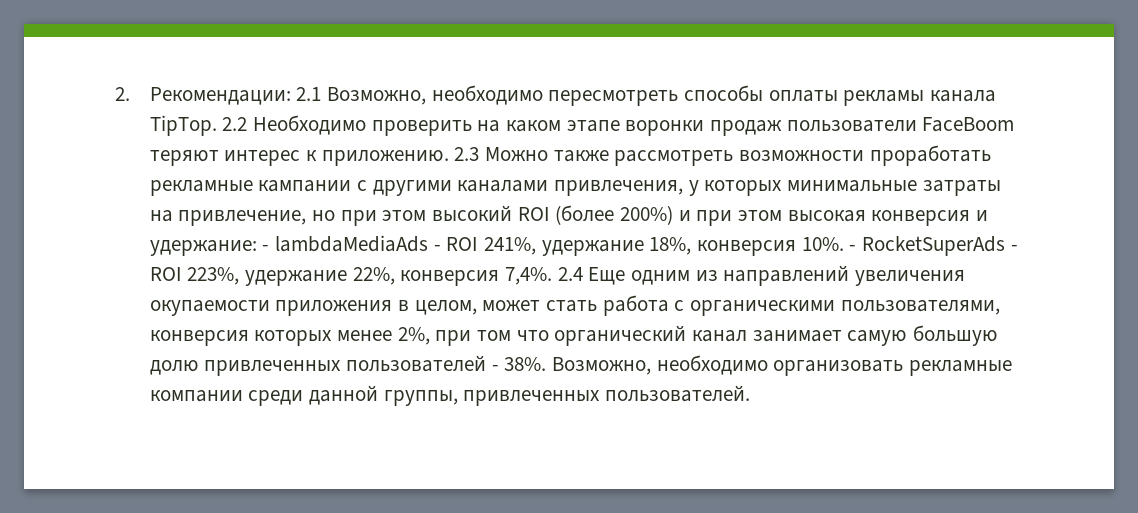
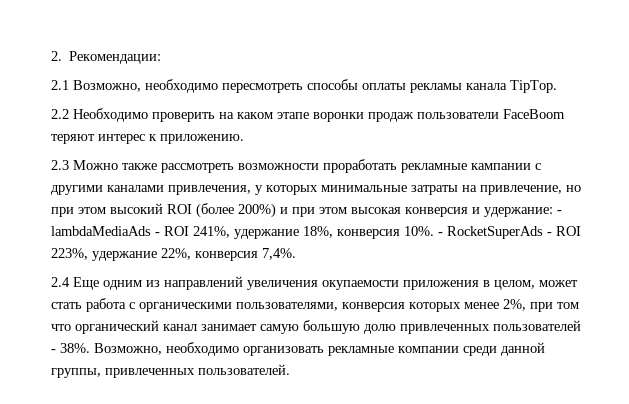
- 2. Рекомендации: 2.1 Возможно, необходимо пересмотреть способы оплаты рекламы канала TipTop. 2.2 Необходимо проверить на каком этапе воронки продаж пользователи FaceBoom теряют интерес к приложению. 2.3 Можно также рассмотреть возможности проработать рекламные кампании с другими каналами привлечения, у которых минимальные затраты на привлечение, но при этом высокий ROI (более 200%) и при этом высокая конверсия и удержание:
+ 2. Рекомендации:
+ 2.1 Возможно, необходимо пересмотреть способы оплаты рекламы канала TipTop.
+ 2.2 Необходимо проверить на каком этапе воронки продаж пользователи FaceBoom теряют интерес к приложению.
+ 2.3 Можно также рассмотреть возможности проработать рекламные кампании с другими каналами привлечения, у которых минимальные затраты на привлечение, но при этом высокий ROI (более 200%) и при этом высокая конверсия и удержание:
- - RocketSuperAds - ROI 223%, удержание 22%, конверсия 7,4%. 2.4 Еще одним из направлений увеличения окупаемости приложения в целом, может стать работа с органическими пользователями, конверсия которых менее 2%, при том что органический канал занимает самую большую долю привлеченных пользователей - 38%.
+ - RocketSuperAds - ROI 223%, удержание 22%, конверсия 7,4%.
+ 2.4 Еще одним из направлений увеличения окупаемости приложения в целом, может стать работа с органическими пользователями, конверсия которых менее 2%, при том что органический канал занимает самую большую долю привлеченных пользователей - 38%.

